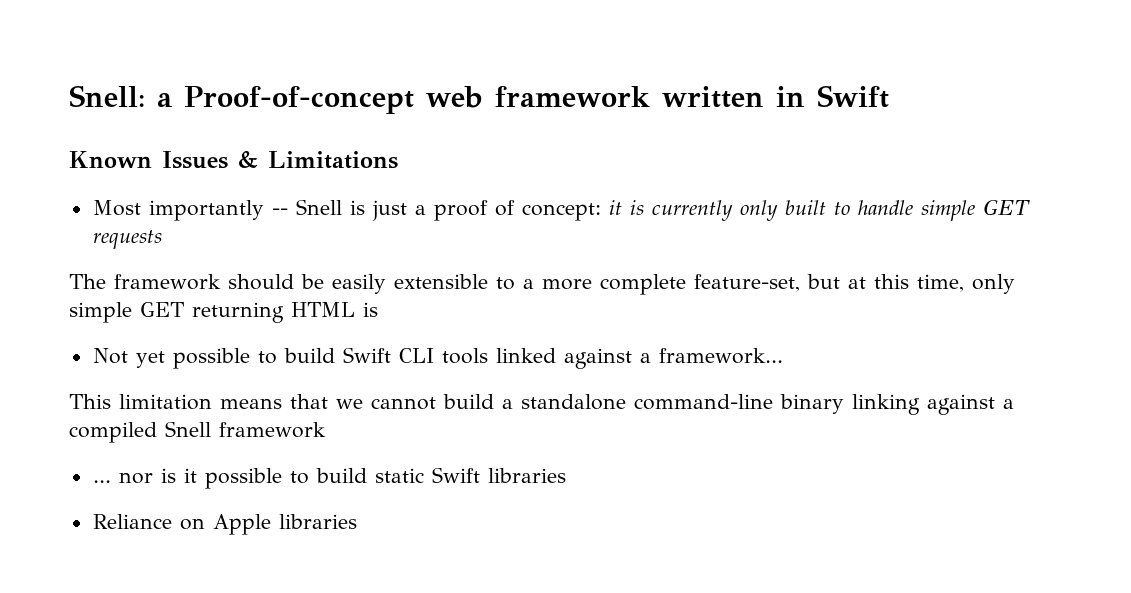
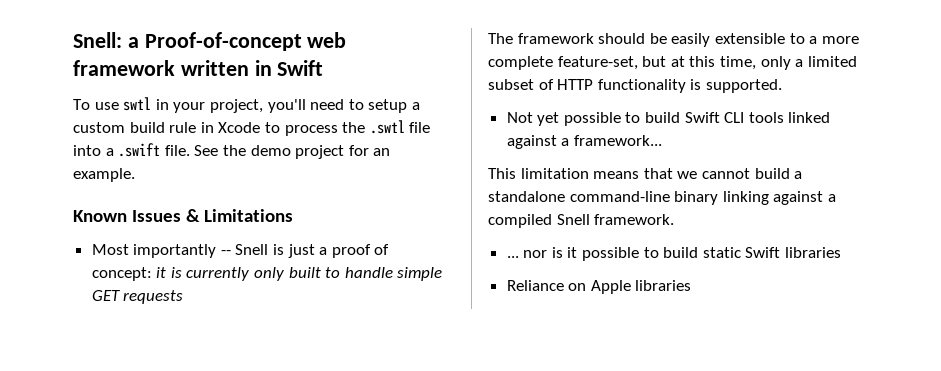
+ To use swtl in your project, you'll need to setup a custom build rule in Xcode to process the .swtl file into a .swift file. See the demo project for an example.
- The framework should be easily extensible to a more complete feature-set, but at this time, only simple GET returning HTML is
+ The framework should be easily extensible to a more complete feature-set, but at this time, only a limited subset of HTTP functionality is supported.
- This limitation means that we cannot build a standalone command-line binary linking against a compiled Snell framework
+ This limitation means that we cannot build a standalone command-line binary linking against a compiled Snell framework.

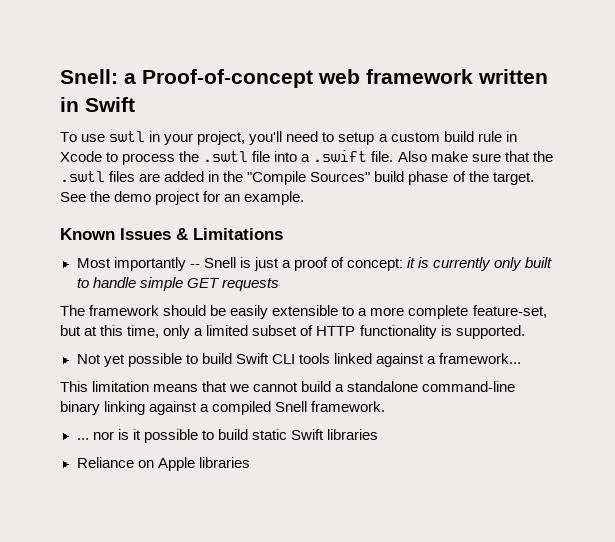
+ Also make sure that the .swtl files are added in the "Compile Sources" build phase of the target.

